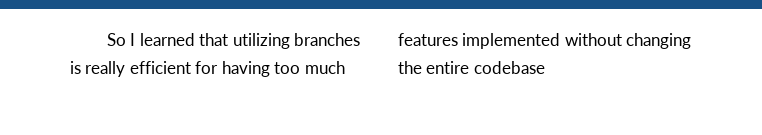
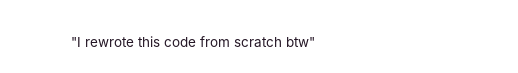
- So I learned that utilizing branches is really efficient for having too much features implemented without changing the entire codebase
+ "I rewrote this code from scratch btw"

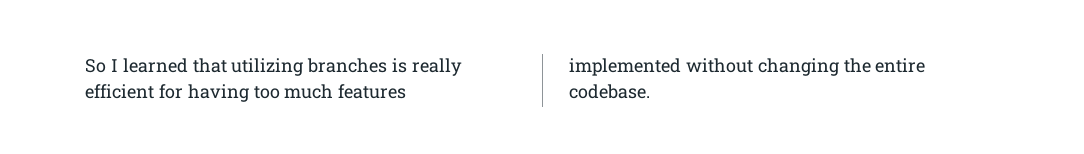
- "I rewrote this code from scratch btw"
+ So I learned that utilizing branches is really efficient for having too much features implemented without changing the entire codebase.

